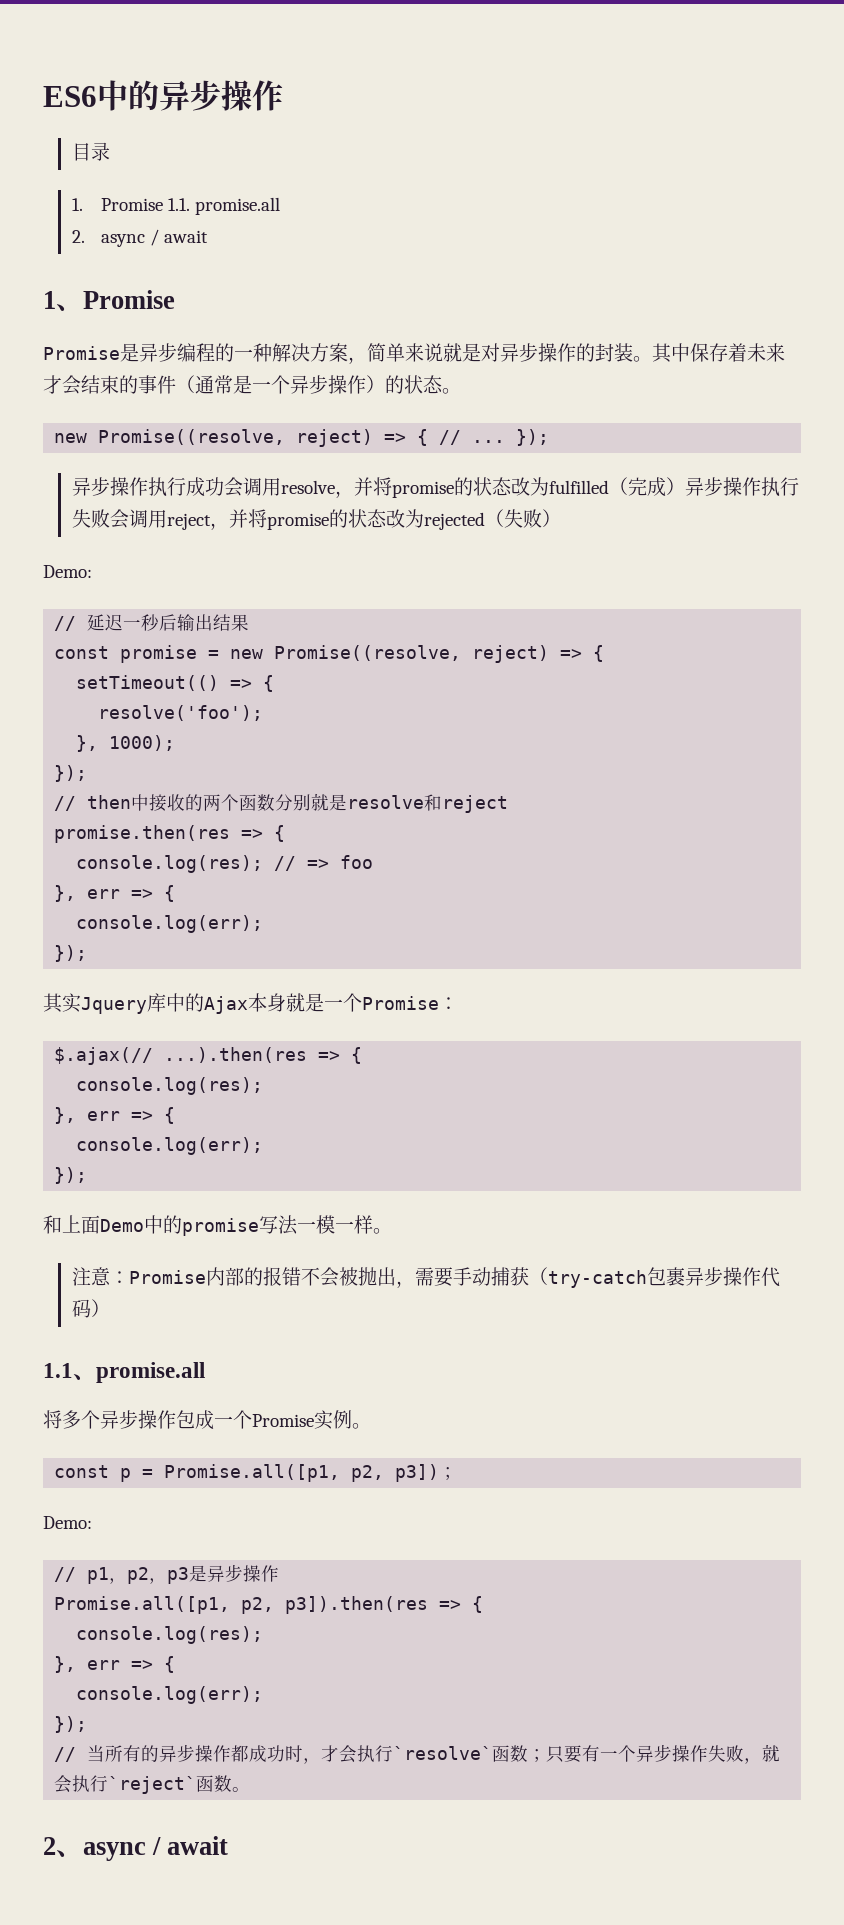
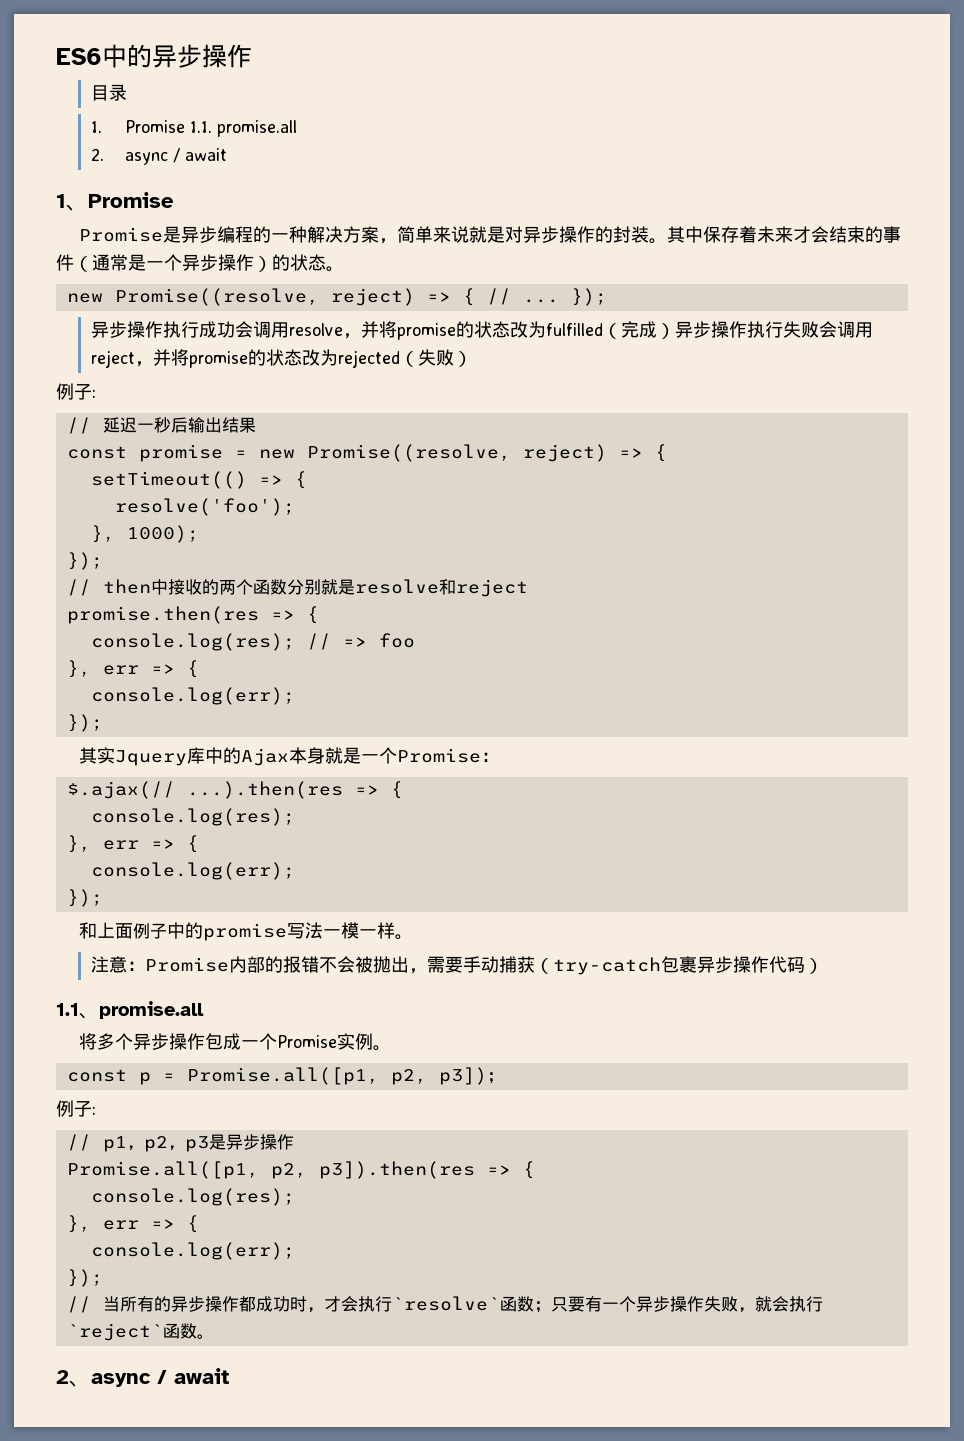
  异步操作执行成功会调用resolve，并将promise的状态改为fulfilled（完成）异步操作执行失败会调用reject，并将promise的状态改为rejected（失败）
- Demo:
+ 例子:
- 和上面Demo中的promise写法一模一样。
+ 和上面例子中的promise写法一模一样。
  const p = Promise.all([p1, p2, p3])；
- Demo:
+ 例子:

